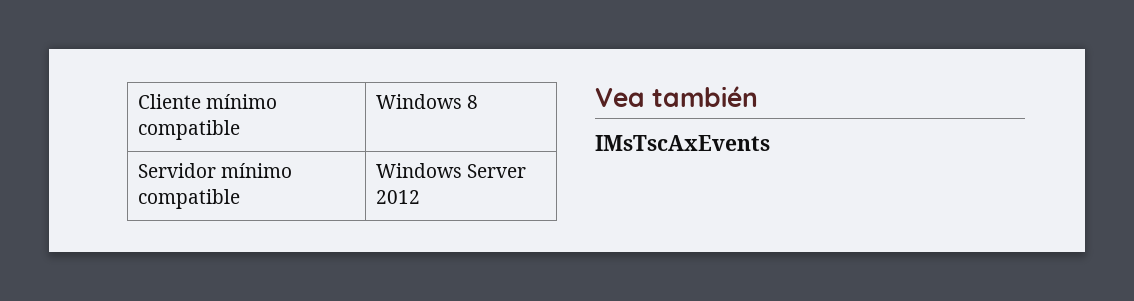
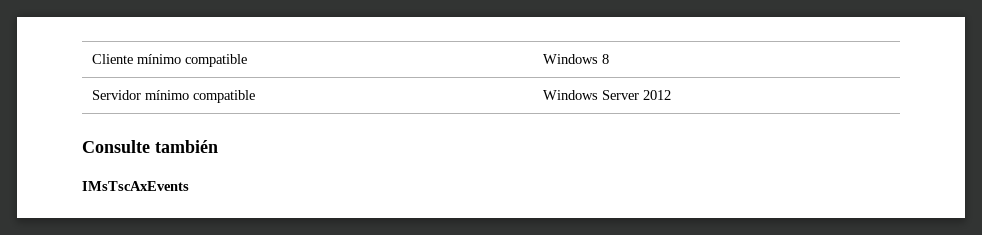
- Vea también
+ Consulte también

